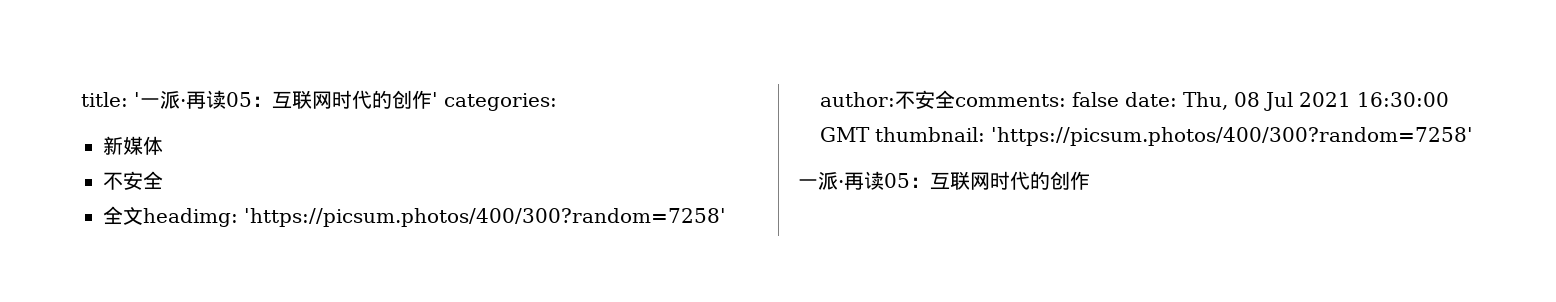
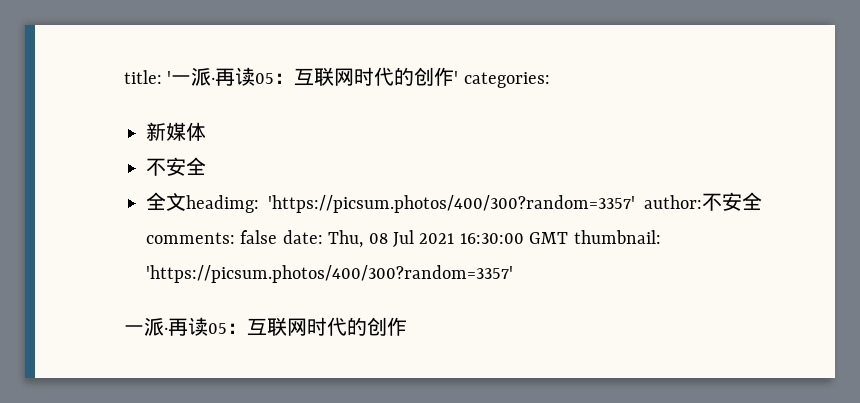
- 全文headimg: 'https://picsum.photos/400/300?random=7258' author:不安全comments: false date: Thu, 08 Jul 2021 16:30:00 GMT thumbnail: 'https://picsum.photos/400/300?random=7258'
+ 全文headimg: 'https://picsum.photos/400/300?random=3357' author:不安全comments: false date: Thu, 08 Jul 2021 16:30:00 GMT thumbnail: 'https://picsum.photos/400/300?random=3357'

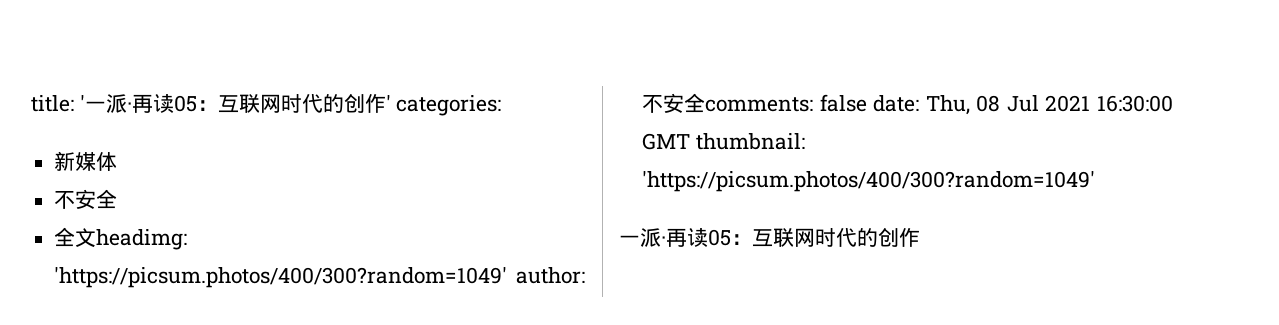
- 全文headimg: 'https://picsum.photos/400/300?random=3357' author:不安全comments: false date: Thu, 08 Jul 2021 16:30:00 GMT thumbnail: 'https://picsum.photos/400/300?random=3357'
+ 全文headimg: 'https://picsum.photos/400/300?random=1049' author:不安全comments: false date: Thu, 08 Jul 2021 16:30:00 GMT thumbnail: 'https://picsum.photos/400/300?random=1049'

